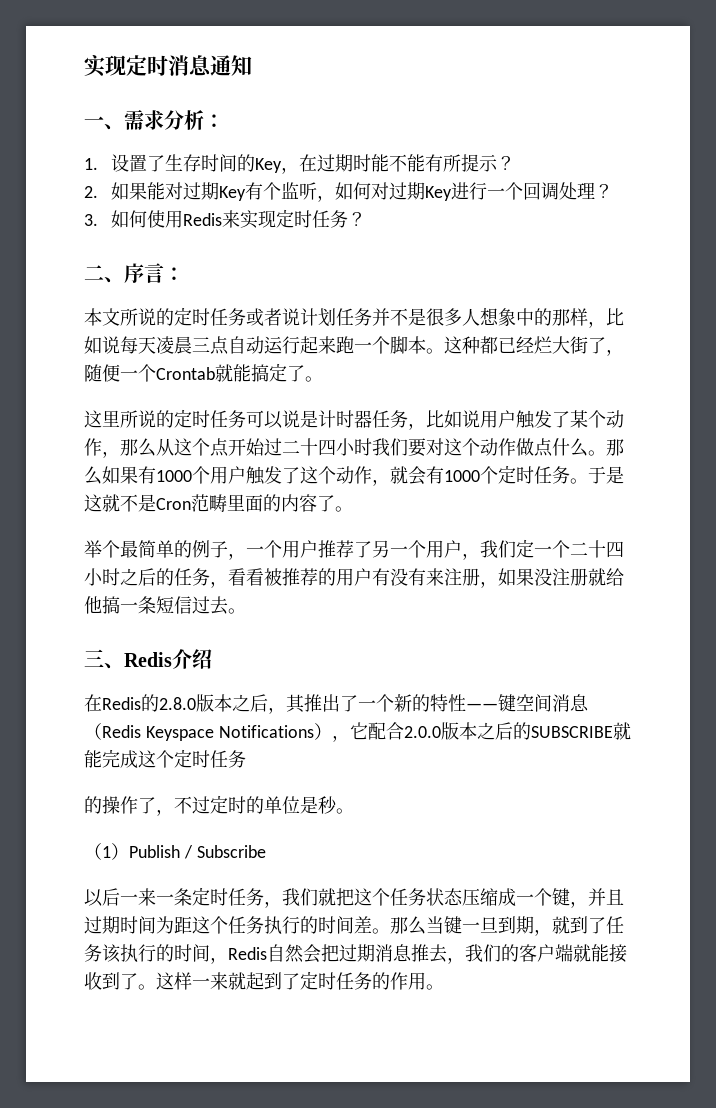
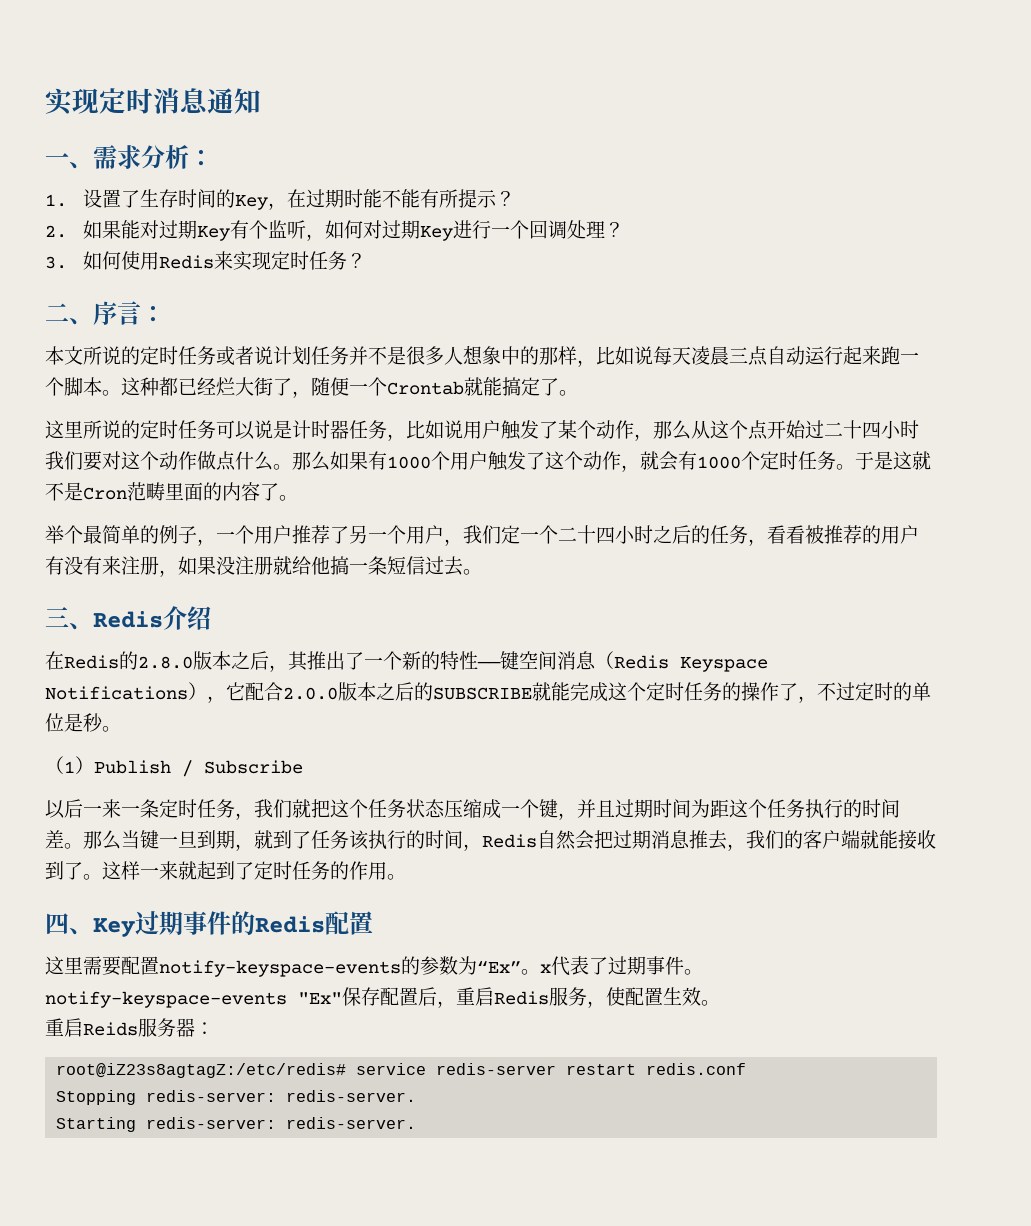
- 在Redis的2.8.0版本之后，其推出了一个新的特性——键空间消息（Redis Keyspace Notifications），它配合2.0.0版本之后的SUBSCRIBE就能完成这个定时任务
- 的操作了，不过定时的单位是秒。
+ 在Redis的2.8.0版本之后，其推出了一个新的特性——键空间消息（Redis Keyspace Notifications），它配合2.0.0版本之后的SUBSCRIBE就能完成这个定时任务的操作了，不过定时的单位是秒。
+ 四、Key过期事件的Redis配置
+ 这里需要配置notify-keyspace-events的参数为“Ex”。x代表了过期事件。notify-keyspace-events "Ex"保存配置后，重启Redis服务，使配置生效。
+ 重启Reids服务器：
+ root@iZ23s8agtagZ:/etc/redis# service redis-server restart redis.conf
+ Stopping redis-server: redis-server.
+ Starting redis-server: redis-server.

